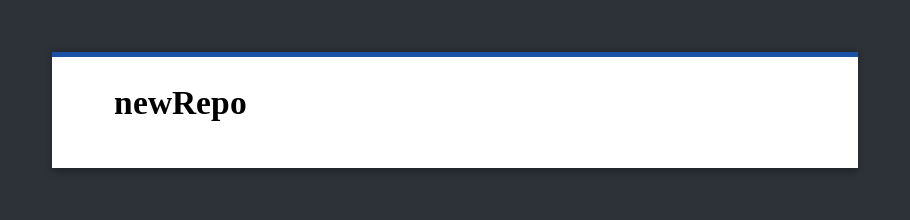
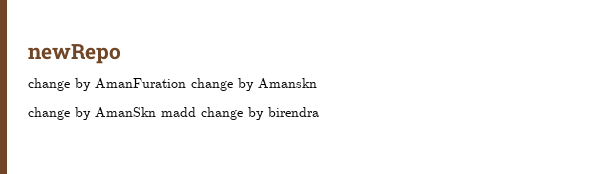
+ change by AmanFuration change by Amanskn
+ change by AmanSkn madd change by birendra

